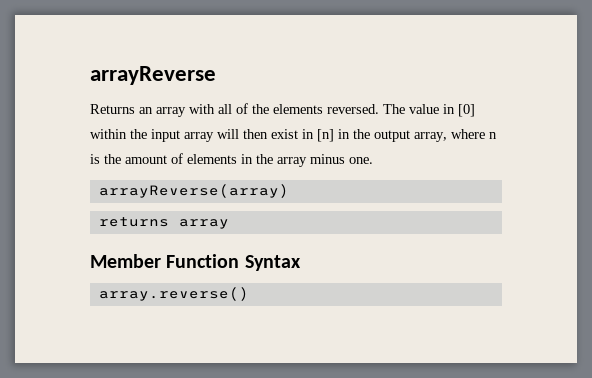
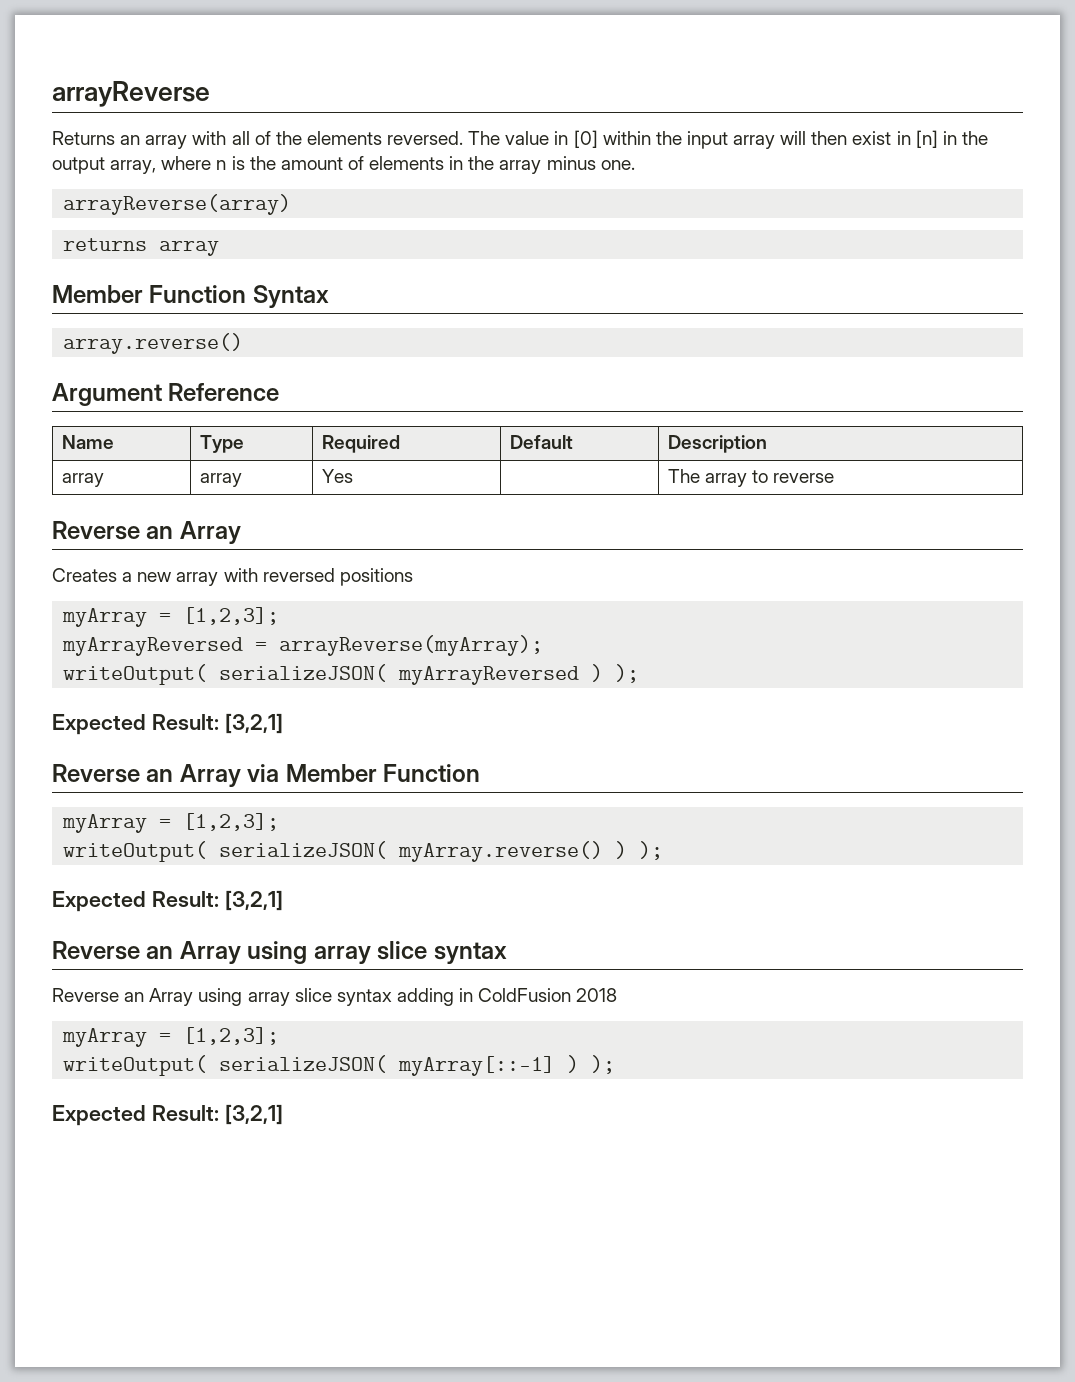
+ Argument Reference
+ Name | Type | Required | Default | Description
+ array | array | Yes | | The array to reverse
+ Reverse an Array
+ Creates a new array with reversed positions
+ myArray = [1,2,3];
+ myArrayReversed = arrayReverse(myArray);
+ writeOutput( serializeJSON( myArrayReversed ) );
+ Expected Result: [3,2,1]
+ Reverse an Array via Member Function
+ myArray = [1,2,3];
+ writeOutput( serializeJSON( myArray.reverse() ) );
+ Expected Result: [3,2,1]
+ Reverse an Array using array slice syntax
+ Reverse an Array using array slice syntax adding in ColdFusion 2018
+ myArray = [1,2,3];
+ writeOutput( serializeJSON( myArray[::-1] ) );
+ Expected Result: [3,2,1]

